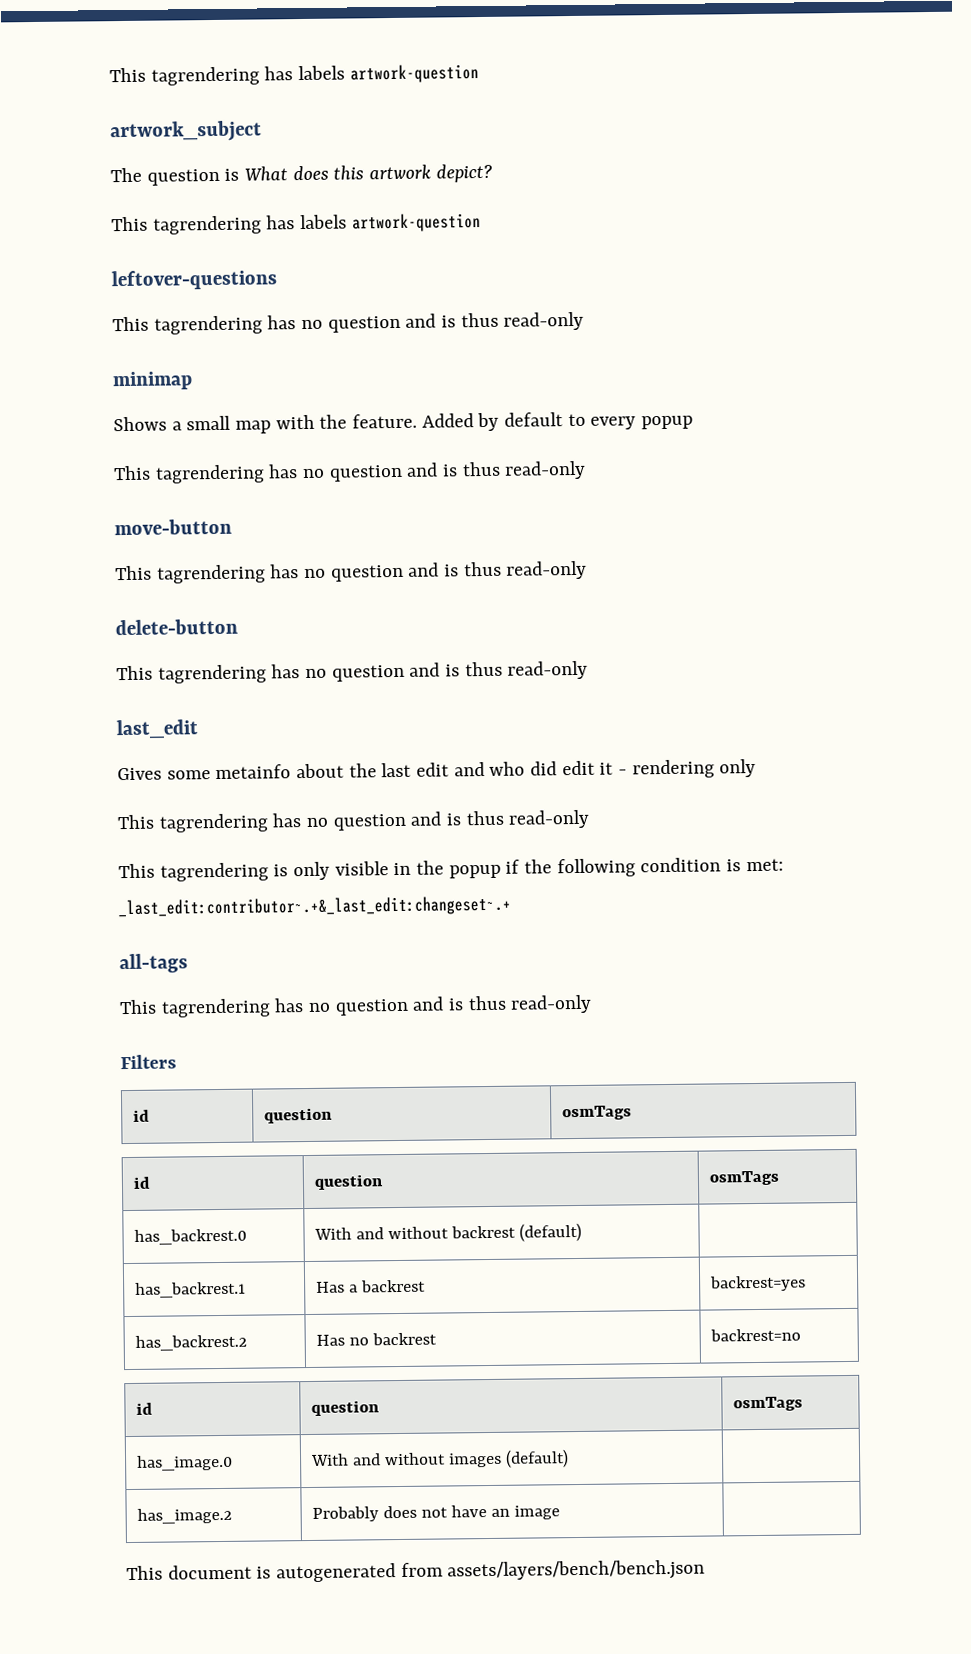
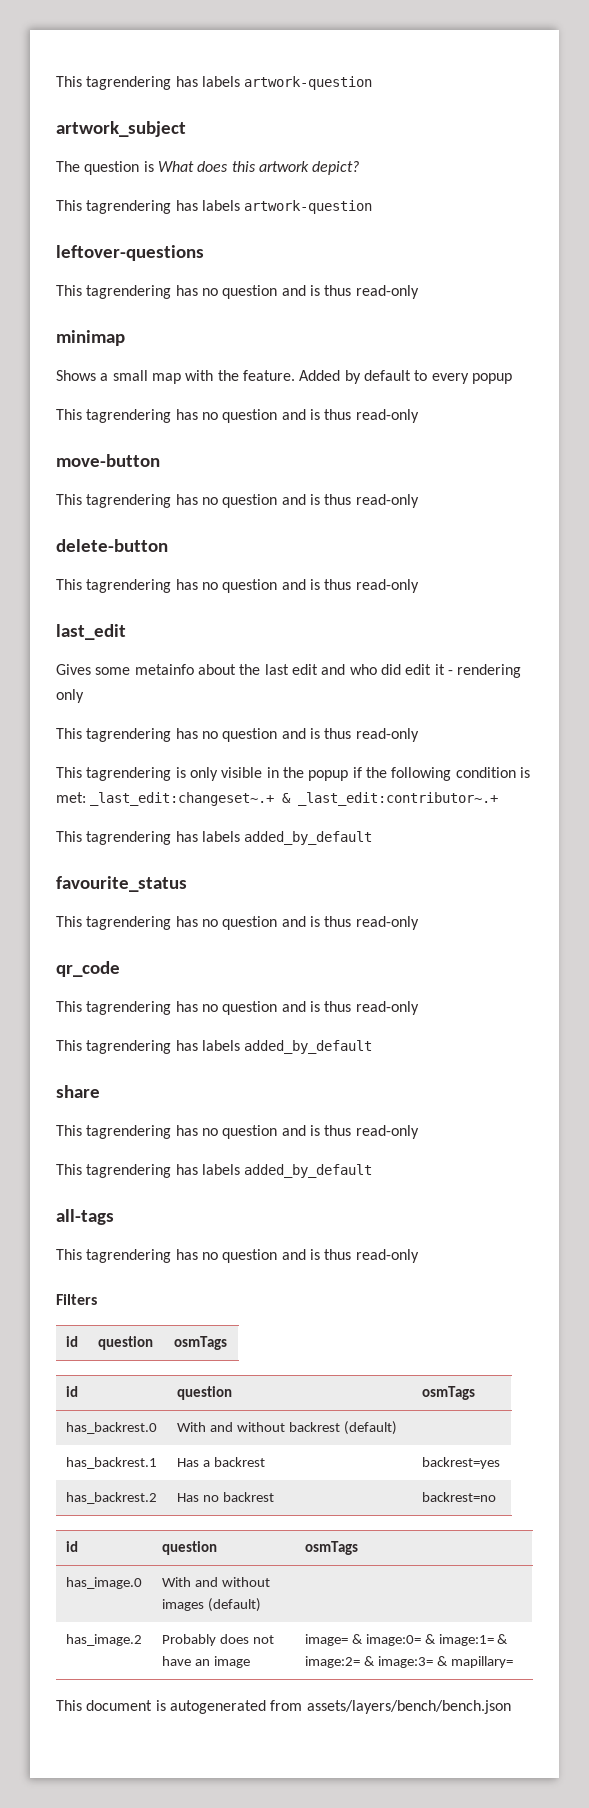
- This tagrendering is only visible in the popup if the following condition is met: _last_edit:contributor~.+&_last_edit:changeset~.+
+ This tagrendering is only visible in the popup if the following condition is met: _last_edit:changeset~.+ & _last_edit:contributor~.+
+ This tagrendering has labels added_by_default
+ favourite_status
+ This tagrendering has no question and is thus read-only
+ qr_code
+ This tagrendering has no question and is thus read-only
+ This tagrendering has labels added_by_default
+ share
+ This tagrendering has no question and is thus read-only
+ This tagrendering has labels added_by_default
- has_image.2 | Probably does not have an image |
+ has_image.2 | Probably does not have an image | image= & image:0= & image:1= & image:2= & image:3= & mapillary=

